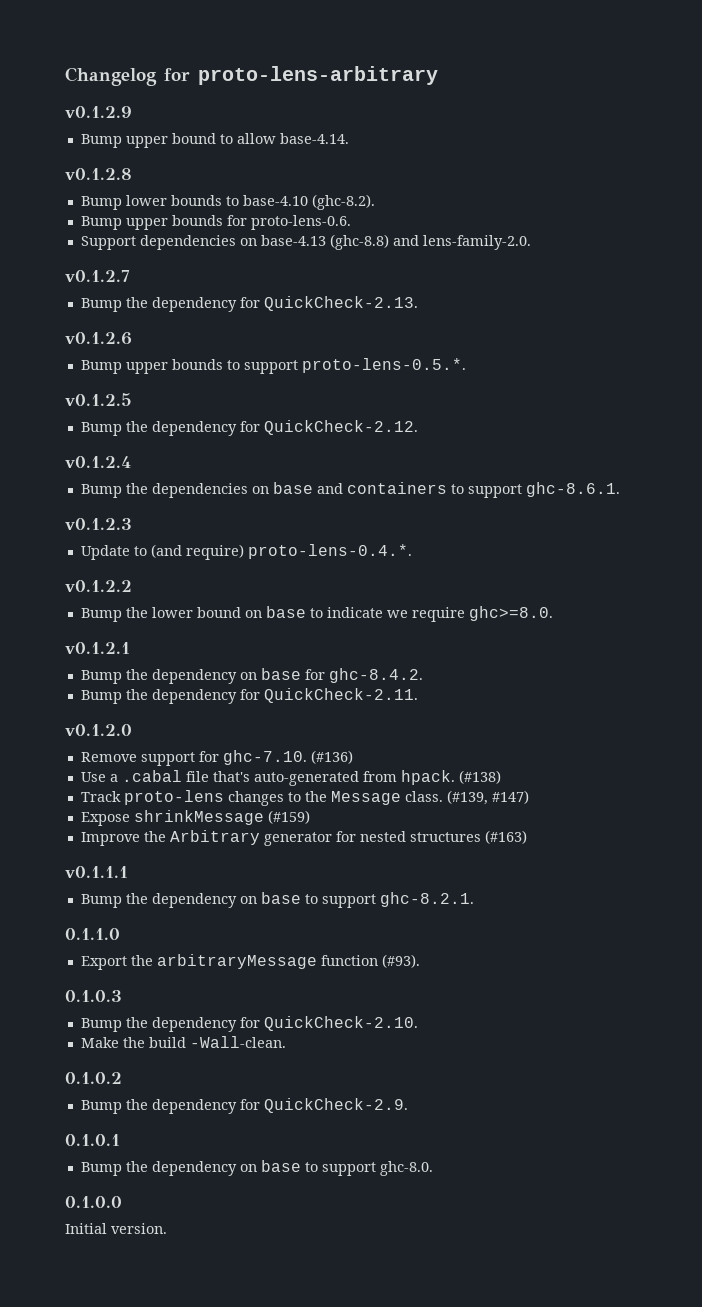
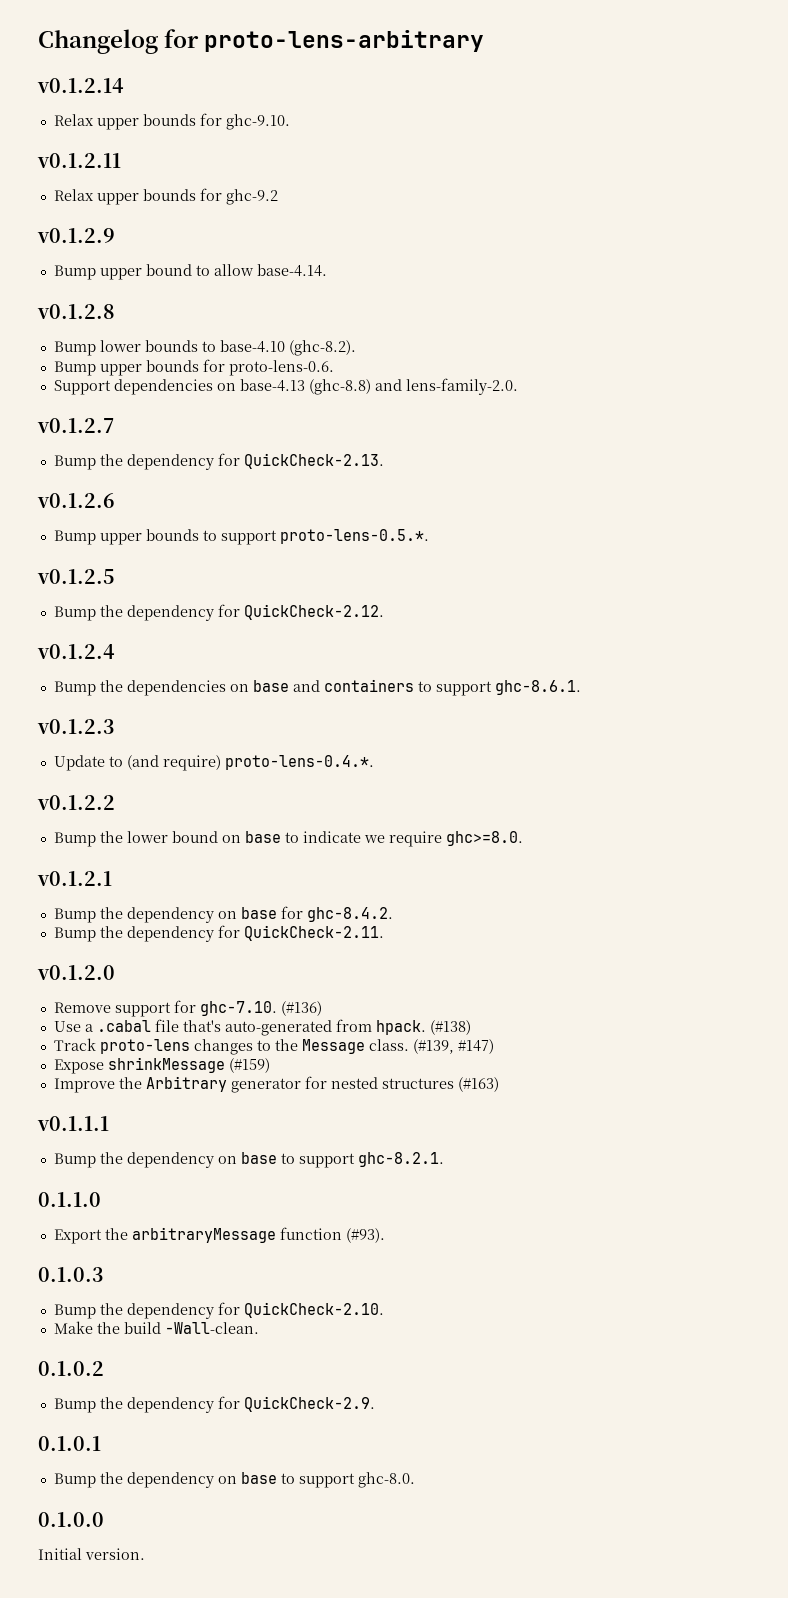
+ v0.1.2.14
+ Relax upper bounds for ghc-9.10.
+ v0.1.2.11
+ Relax upper bounds for ghc-9.2

